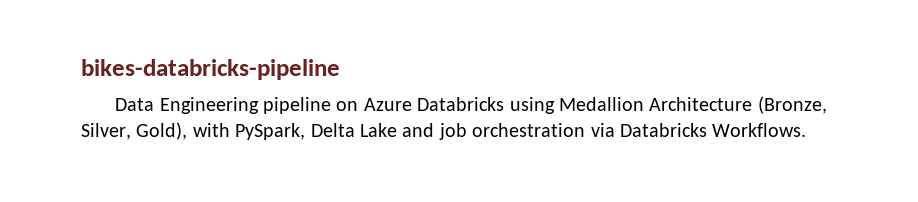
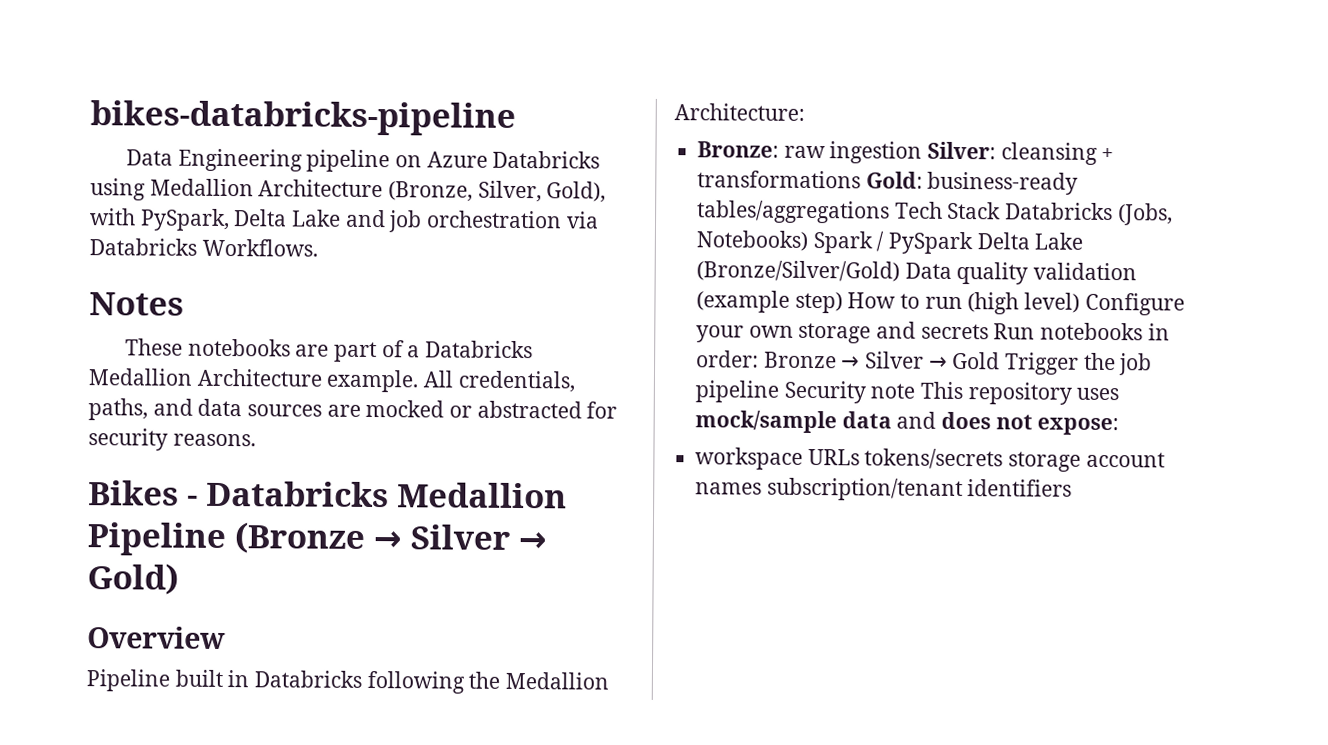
+ Notes
+ These notebooks are part of a Databricks Medallion Architecture example. All credentials, paths, and data sources are mocked or abstracted for security reasons.
+ Bikes - Databricks Medallion Pipeline (Bronze → Silver → Gold)
+ Overview
+ Pipeline built in Databricks following the Medallion Architecture:
+ Bronze: raw ingestion Silver: cleansing + transformations Gold: business-ready tables/aggregations Tech Stack Databricks (Jobs, Notebooks) Spark / PySpark Delta Lake (Bronze/Silver/Gold) Data quality validation (example step) How to run (high level) Configure your own storage and secrets Run notebooks in order: Bronze → Silver → Gold Trigger the job pipeline Security note This repository uses mock/sample data and does not expose:
+ workspace URLs tokens/secrets storage account names subscription/tenant identifiers

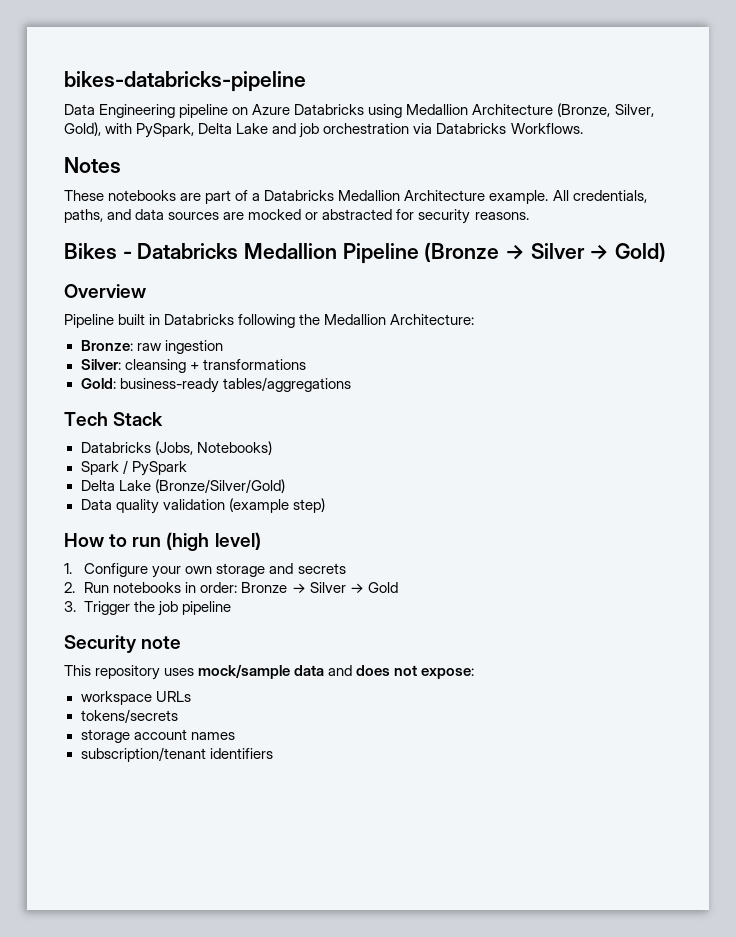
- raw ingestion Silver:
+ raw ingestion
+ Silver:
- cleansing + transformations Gold:
+ cleansing + transformations
+ Gold:
- business-ready tables/aggregations Tech Stack Databricks (Jobs, Notebooks) Spark / PySpark Delta Lake (Bronze/Silver/Gold) Data quality validation (example step) How to run (high level) Configure your own storage and secrets Run notebooks in order:
+ business-ready tables/aggregations
+ Tech Stack
+ Databricks (Jobs, Notebooks)
+ Spark / PySpark
+ Delta Lake (Bronze/Silver/Gold)
+ Data quality validation (example step)
+ How to run (high level)
+ 1. Configure your own storage and secrets
+ 2. Run notebooks in order:
- Bronze → Silver → Gold Trigger the job pipeline Security note This repository uses mock/sample data and does not expose:
+ Bronze → Silver → Gold
+ 3. Trigger the job pipeline
+ Security note
+ This repository uses mock/sample data and does not expose:
- workspace URLs tokens/secrets storage account names subscription/tenant identifiers
+ workspace URLs
+ tokens/secrets
+ storage account names
+ subscription/tenant identifiers

